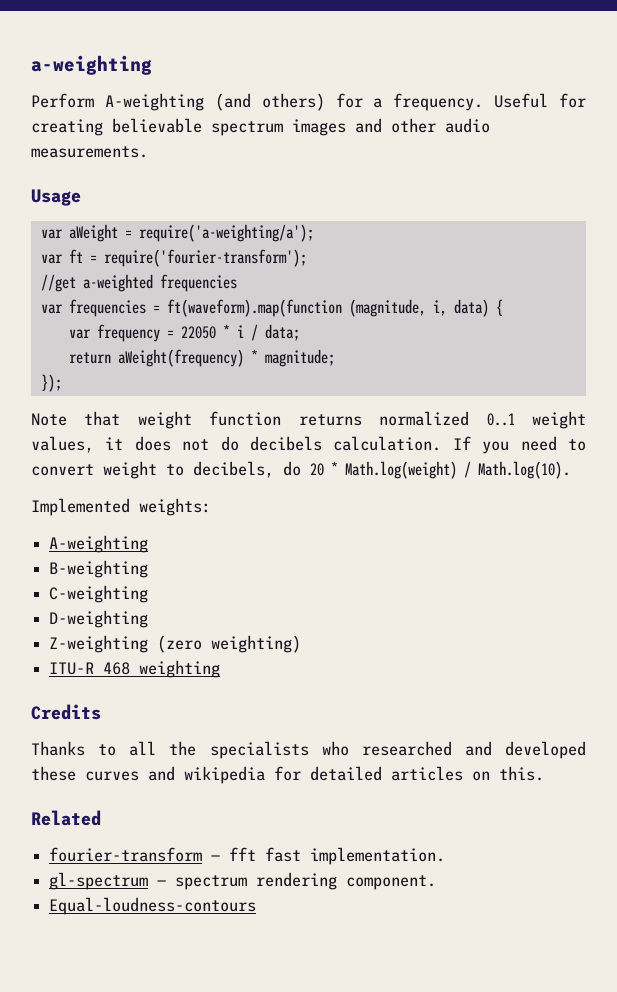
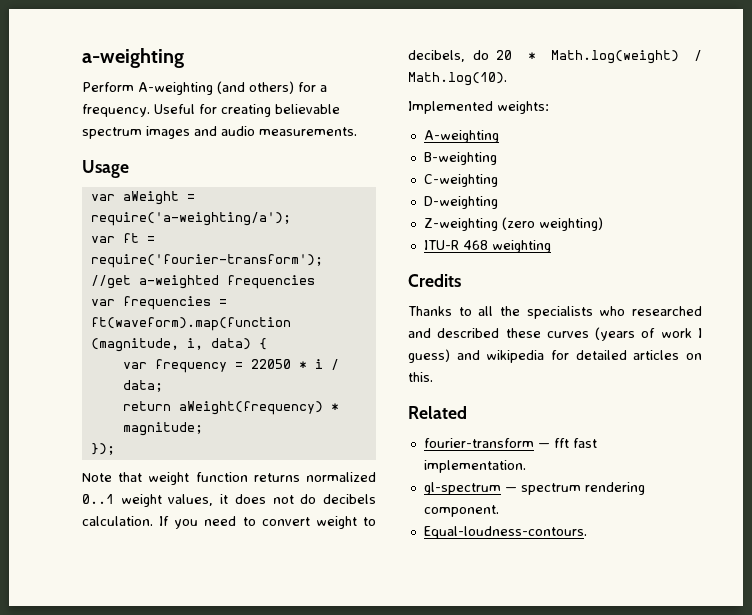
- Useful for creating believable spectrum images and other audio measurements.
+ Useful for creating believable spectrum images and audio measurements.
- Thanks to all the specialists who researched and developed these curves and wikipedia for detailed articles on this.
+ Thanks to all the specialists who researched and described these curves (years of work I guess) and wikipedia for detailed articles on this.
- Equal-loudness-contours
+ Equal-loudness-contours.

